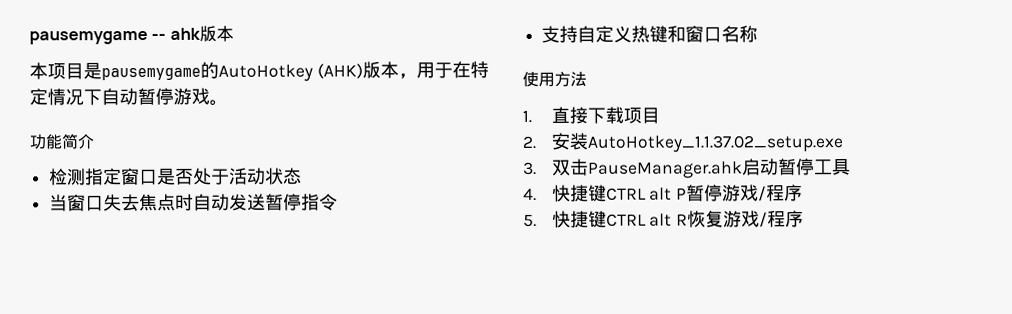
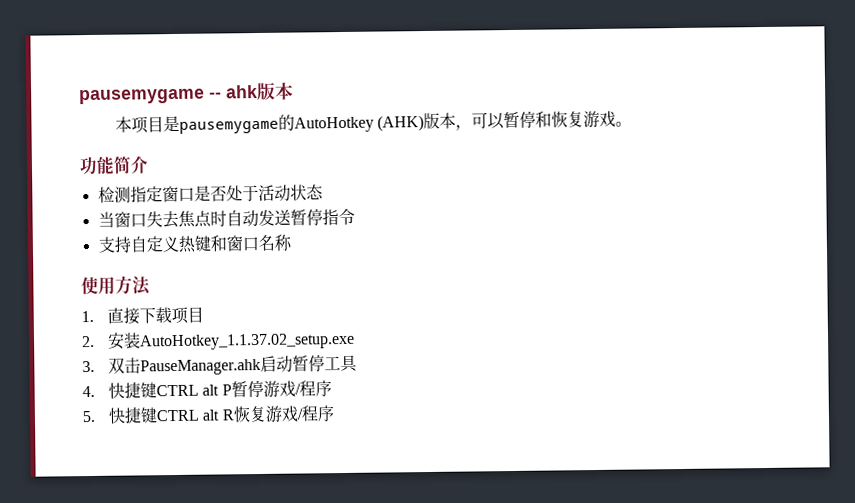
- 本项目是pausemygame的AutoHotkey (AHK)版本，用于在特定情况下自动暂停游戏。
+ 本项目是pausemygame的AutoHotkey (AHK)版本，可以暂停和恢复游戏。

